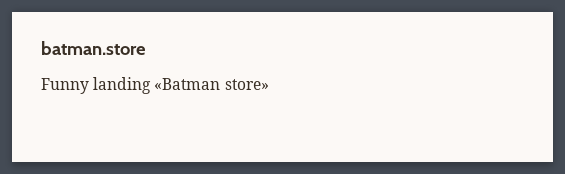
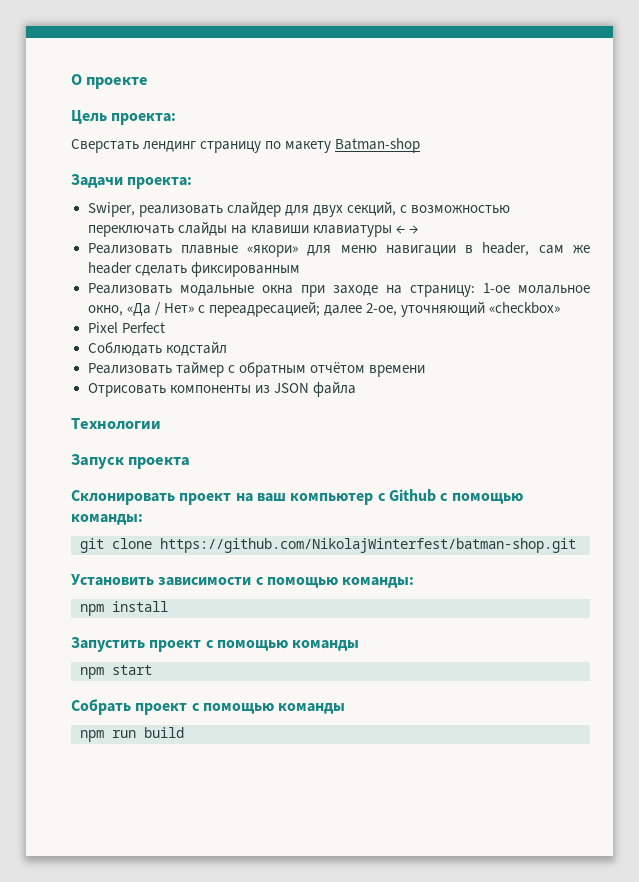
- batman.store
- Funny landing «Batman store»
+ О проекте
+ Цель проекта:
+ Сверстать лендинг страницу по макету Batman-shop
+ Задачи проекта:
+ Swiper, реализовать слайдер для двух секций, с возможностью переключать слайды на клавиши клавиатуры ← →
+ Реализовать плавные «якори» для меню навигации в header, сам же header сделать фиксированным
+ Реализовать модальные окна при заходе на страницу: 1-ое молальное окно, «Да / Нет» с переадресацией; далее 2-ое, уточняющий «checkbox»
+ Pixel Perfect
+ Соблюдать кодстайл
+ Реализовать таймер с обратным отчётом времени
+ Отрисовать компоненты из JSON файла
+ Технологии
+ Запуск проекта
+ Склонировать проект на ваш компьютер с Github с помощью команды:
+ git clone https://github.com/NikolajWinterfest/batman-shop.git
+ Установить зависимости с помощью команды:
+ npm install
+ Запустить проект с помощью команды
+ npm start
+ Собрать проект с помощью команды
+ npm run build

